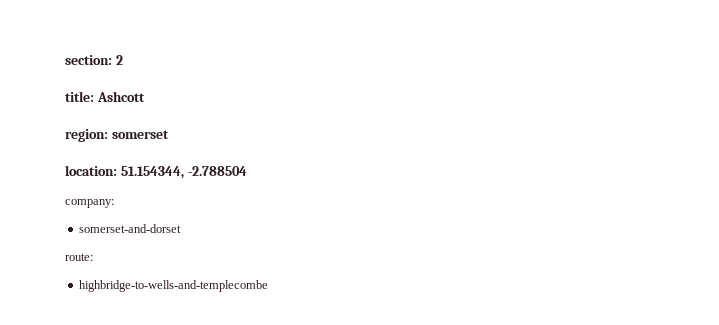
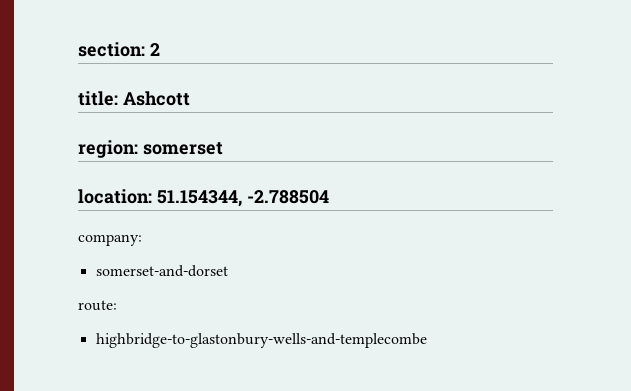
- highbridge-to-wells-and-templecombe
+ highbridge-to-glastonbury-wells-and-templecombe

